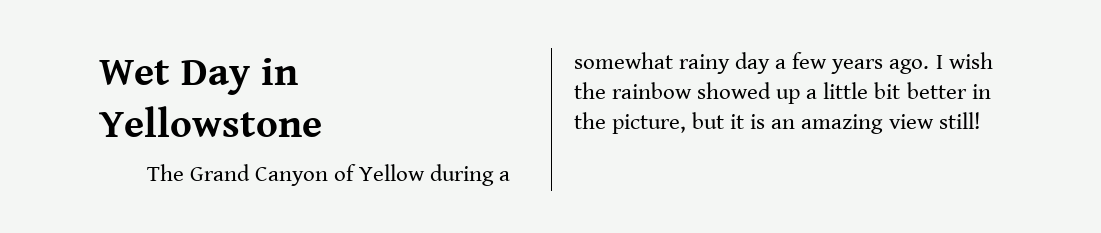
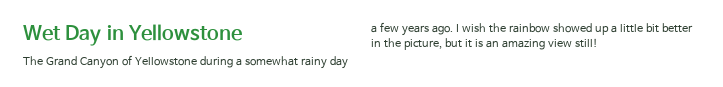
- The Grand Canyon of Yellow during a somewhat rainy day a few years ago.
+ The Grand Canyon of Yellowstone during a somewhat rainy day a few years ago.

